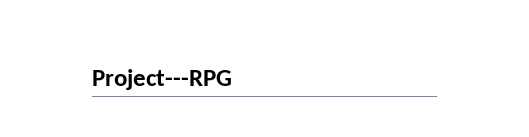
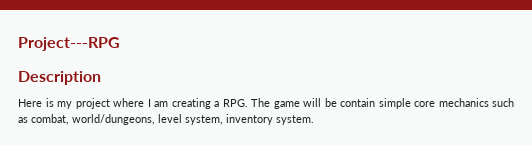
+ Description
+ Here is my project where I am creating a RPG. The game will be contain simple core mechanics such as combat, world/dungeons, level system, inventory system.

